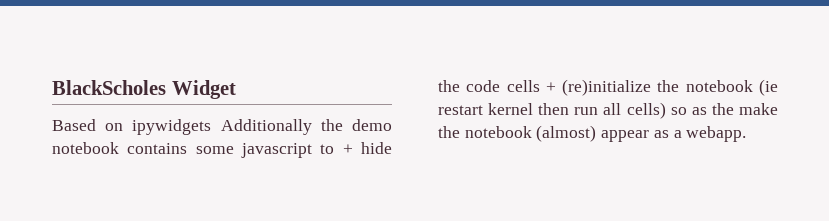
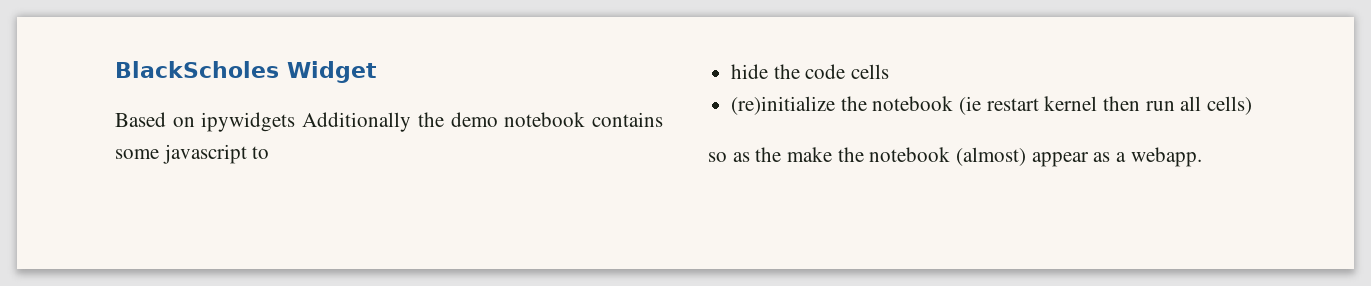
- Based on ipywidgets Additionally the demo notebook contains some javascript to + hide the code cells + (re)initialize the notebook (ie restart kernel then run all cells) so as the make the notebook (almost) appear as a webapp.
+ Based on ipywidgets Additionally the demo notebook contains some javascript to
+ hide the code cells
+ (re)initialize the notebook (ie restart kernel then run all cells)
+ so as the make the notebook (almost) appear as a webapp.

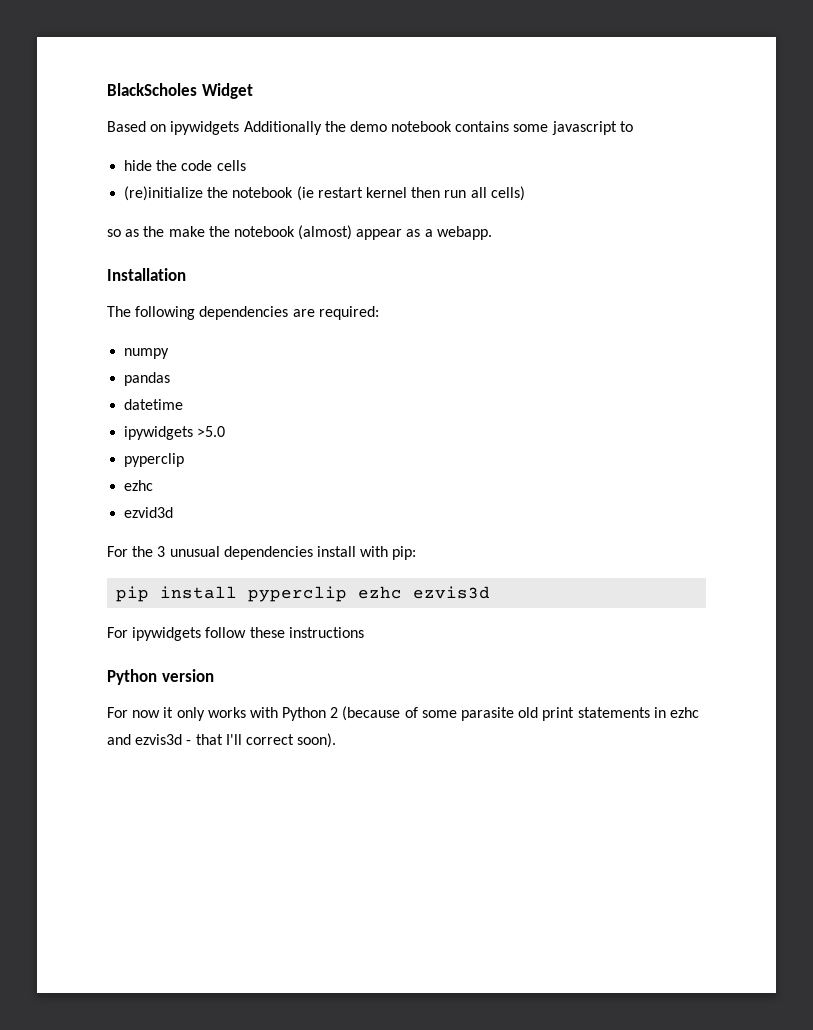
+ Installation
+ The following dependencies are required:
+ numpy
+ pandas
+ datetime
+ ipywidgets >5.0
+ pyperclip
+ ezhc
+ ezvid3d
+ For the 3 unusual dependencies install with pip:
+ pip install pyperclip ezhc ezvis3d
+ For ipywidgets follow these instructions
+ Python version
+ For now it only works with Python 2 (because of some parasite old print statements in ezhc and ezvis3d - that I'll correct soon).

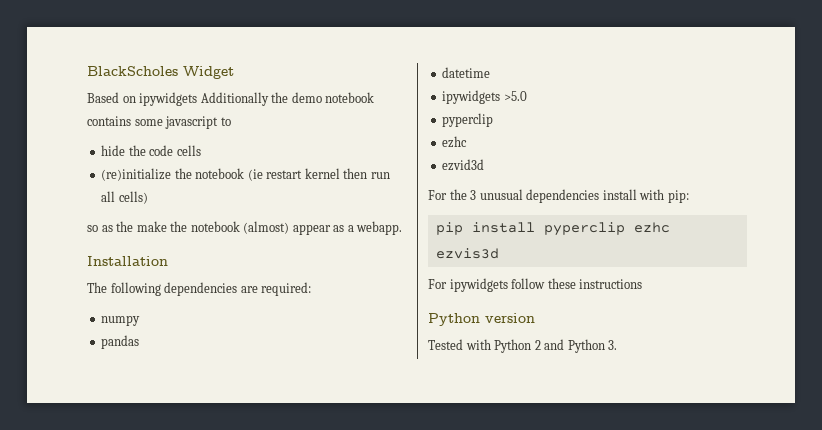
- For now it only works with Python 2 (because of some parasite old print statements in ezhc and ezvis3d - that I'll correct soon).
+ Tested with Python 2 and Python 3.

